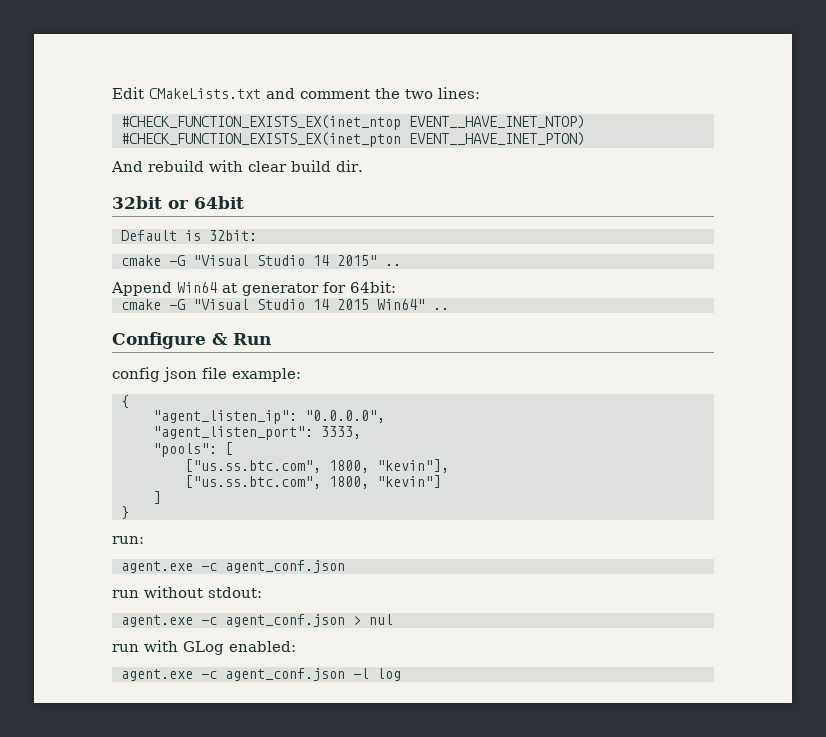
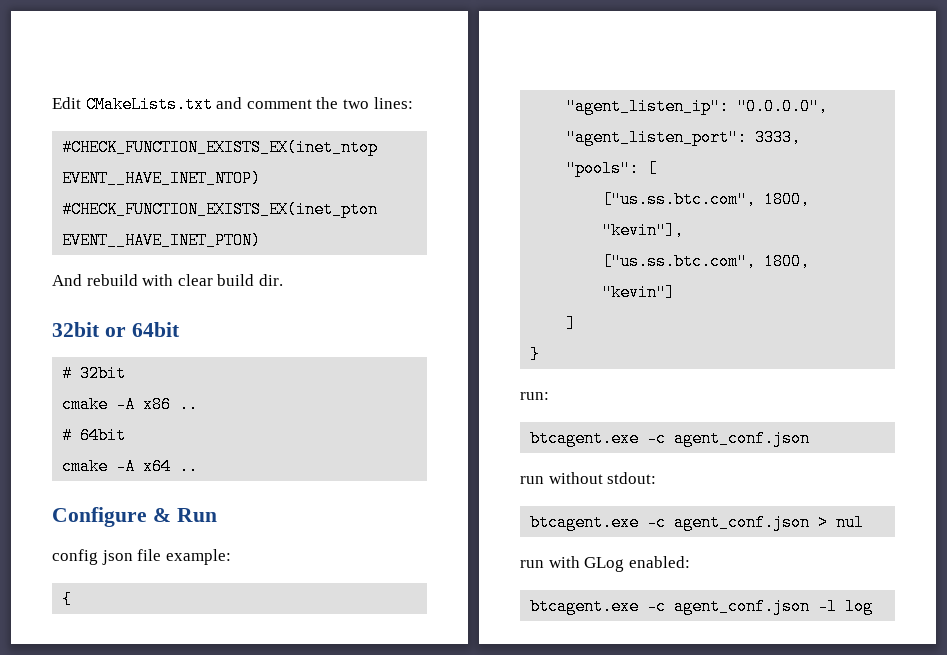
- Default is 32bit:
- cmake -G "Visual Studio 14 2015" ..
- Append Win64 at generator for 64bit:
- cmake -G "Visual Studio 14 2015 Win64" ..
+ # 32bit
+ cmake -A x86 ..
+ # 64bit
+ cmake -A x64 ..
  run:
- agent.exe -c agent_conf.json
+ btcagent.exe -c agent_conf.json
- agent.exe -c agent_conf.json > nul
+ btcagent.exe -c agent_conf.json > nul
- agent.exe -c agent_conf.json -l log
+ btcagent.exe -c agent_conf.json -l log

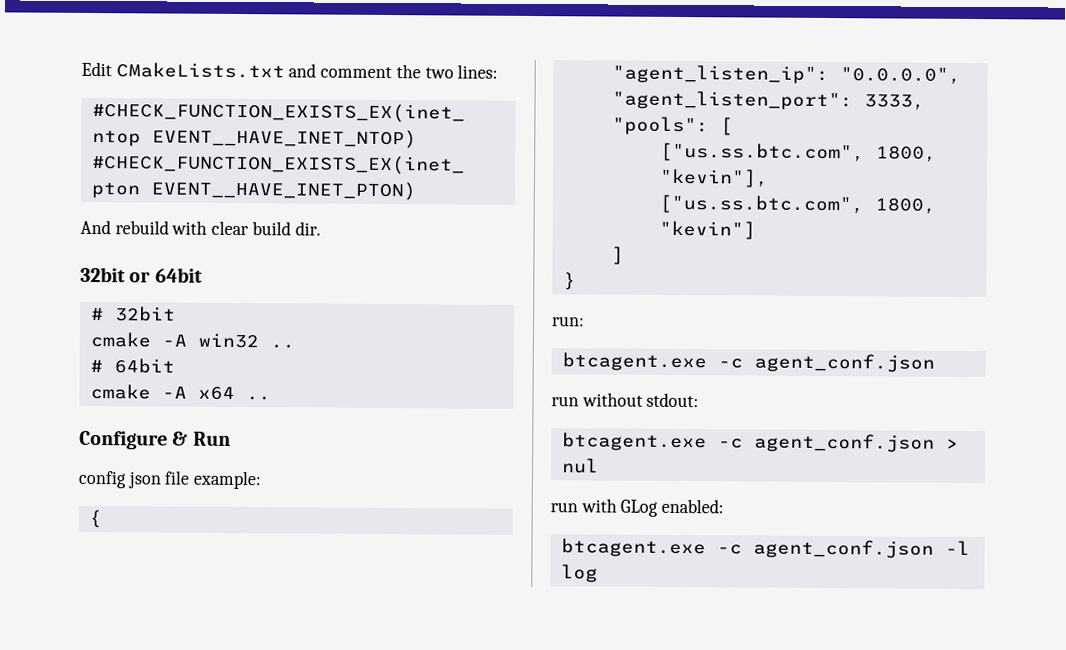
- cmake -A x86 ..
+ cmake -A win32 ..

